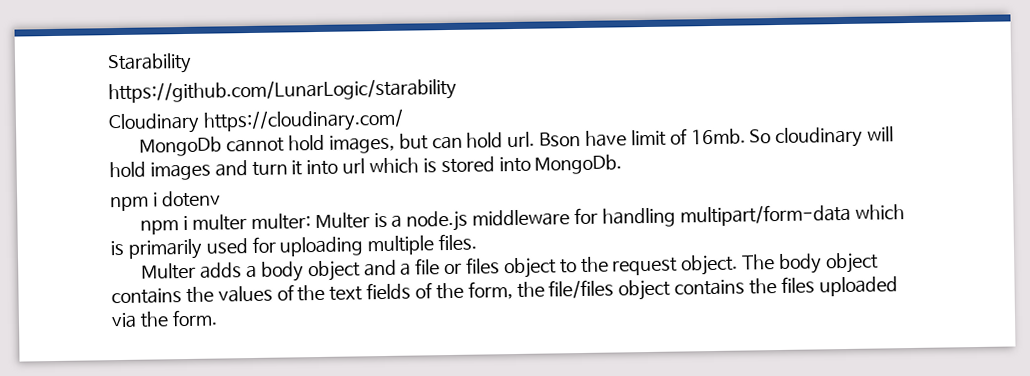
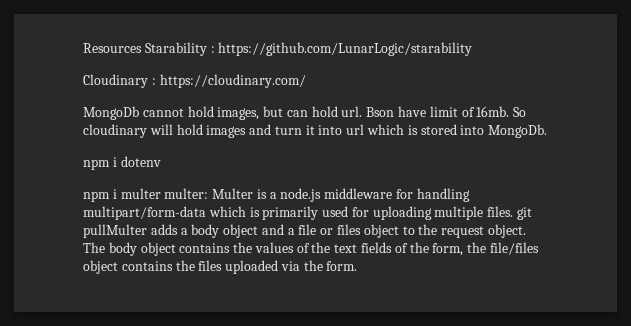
- Starability
- https://github.com/LunarLogic/starability
+ Resources Starability : https://github.com/LunarLogic/starability
- Cloudinary https://cloudinary.com/
+ Cloudinary : https://cloudinary.com/
- npm i multer multer: Multer is a node.js middleware for handling multipart/form-data which is primarily used for uploading multiple files.
- Multer adds a body object and a file or files object to the request object.
+ npm i multer multer: Multer is a node.js middleware for handling multipart/form-data which is primarily used for uploading multiple files. git pullMulter adds a body object and a file or files object to the request object.

